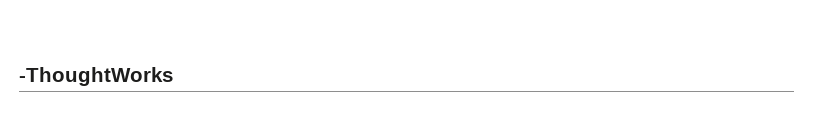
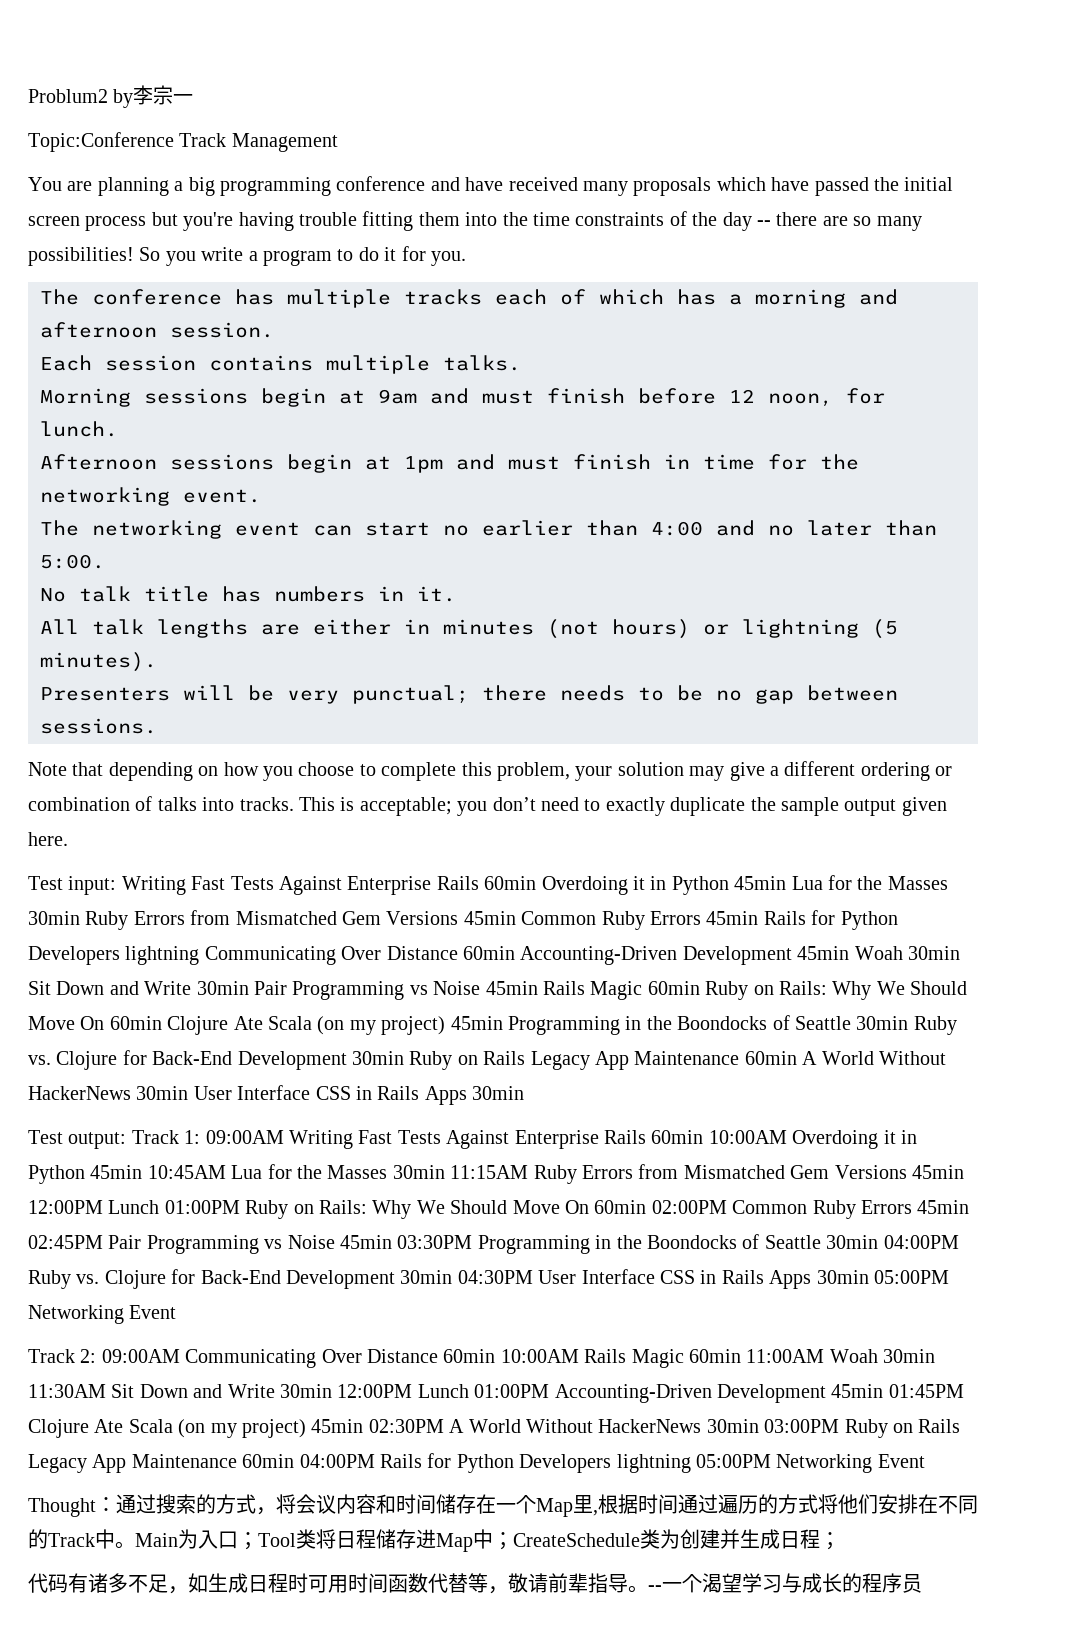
- -ThoughtWorks
+ Problum2 by李宗一
+ Topic:Conference Track Management
+ You are planning a big programming conference and have received many proposals which have passed the initial screen process but you're having trouble fitting them into the time constraints of the day -- there are so many possibilities! So you write a program to do it for you.
+ The conference has multiple tracks each of which has a morning and afternoon session.
+ Each session contains multiple talks.
+ Morning sessions begin at 9am and must finish before 12 noon, for lunch.
+ Afternoon sessions begin at 1pm and must finish in time for the networking event.
+ The networking event can start no earlier than 4:00 and no later than 5:00.
+ No talk title has numbers in it.
+ All talk lengths are either in minutes (not hours) or lightning (5 minutes).
+ Presenters will be very punctual; there needs to be no gap between sessions.
+ Note that depending on how you choose to complete this problem, your solution may give a different ordering or combination of talks into tracks. This is acceptable; you don’t need to exactly duplicate the sample output given here.
+ Test input: Writing Fast Tests Against Enterprise Rails 60min Overdoing it in Python 45min Lua for the Masses 30min Ruby Errors from Mismatched Gem Versions 45min Common Ruby Errors 45min Rails for Python Developers lightning Communicating Over Distance 60min Accounting-Driven Development 45min Woah 30min Sit Down and Write 30min Pair Programming vs Noise 45min Rails Magic 60min Ruby on Rails: Why We Should Move On 60min Clojure Ate Scala (on my project) 45min Programming in the Boondocks of Seattle 30min Ruby vs. Clojure for Back-End Development 30min Ruby on Rails Legacy App Maintenance 60min A World Without HackerNews 30min User Interface CSS in Rails Apps 30min
+ Test output: Track 1: 09:00AM Writing Fast Tests Against Enterprise Rails 60min 10:00AM Overdoing it in Python 45min 10:45AM Lua for the Masses 30min 11:15AM Ruby Errors from Mismatched Gem Versions 45min 12:00PM Lunch 01:00PM Ruby on Rails: Why We Should Move On 60min 02:00PM Common Ruby Errors 45min 02:45PM Pair Programming vs Noise 45min 03:30PM Programming in the Boondocks of Seattle 30min 04:00PM Ruby vs. Clojure for Back-End Development 30min 04:30PM User Interface CSS in Rails Apps 30min 05:00PM Networking Event
+ Track 2: 09:00AM Communicating Over Distance 60min 10:00AM Rails Magic 60min 11:00AM Woah 30min 11:30AM Sit Down and Write 30min 12:00PM Lunch 01:00PM Accounting-Driven Development 45min 01:45PM Clojure Ate Scala (on my project) 45min 02:30PM A World Without HackerNews 30min 03:00PM Ruby on Rails Legacy App Maintenance 60min 04:00PM Rails for Python Developers lightning 05:00PM Networking Event
+ Thought：通过搜索的方式，将会议内容和时间储存在一个Map里,根据时间通过遍历的方式将他们安排在不同的Track中。Main为入口；Tool类将日程储存进Map中；CreateSchedule类为创建并生成日程；
+ 代码有诸多不足，如生成日程时可用时间函数代替等，敬请前辈指导。--一个渴望学习与成长的程序员

